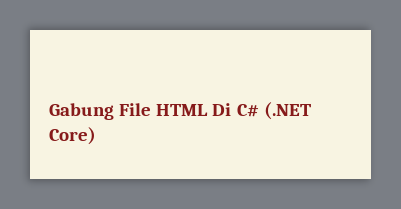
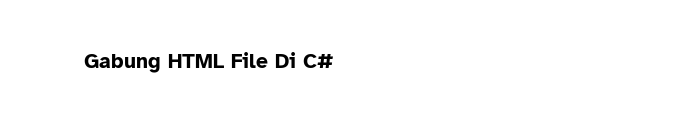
- Gabung File HTML Di C# (.NET Core)
+ Gabung HTML File Di C#

